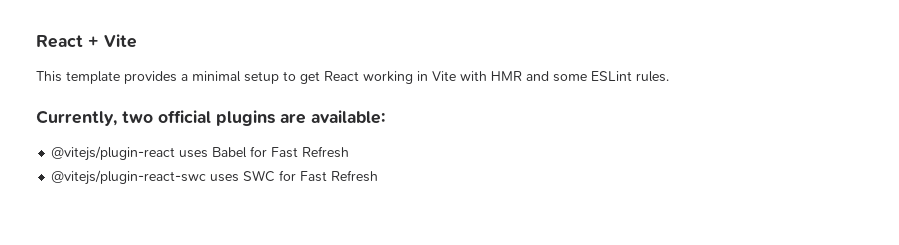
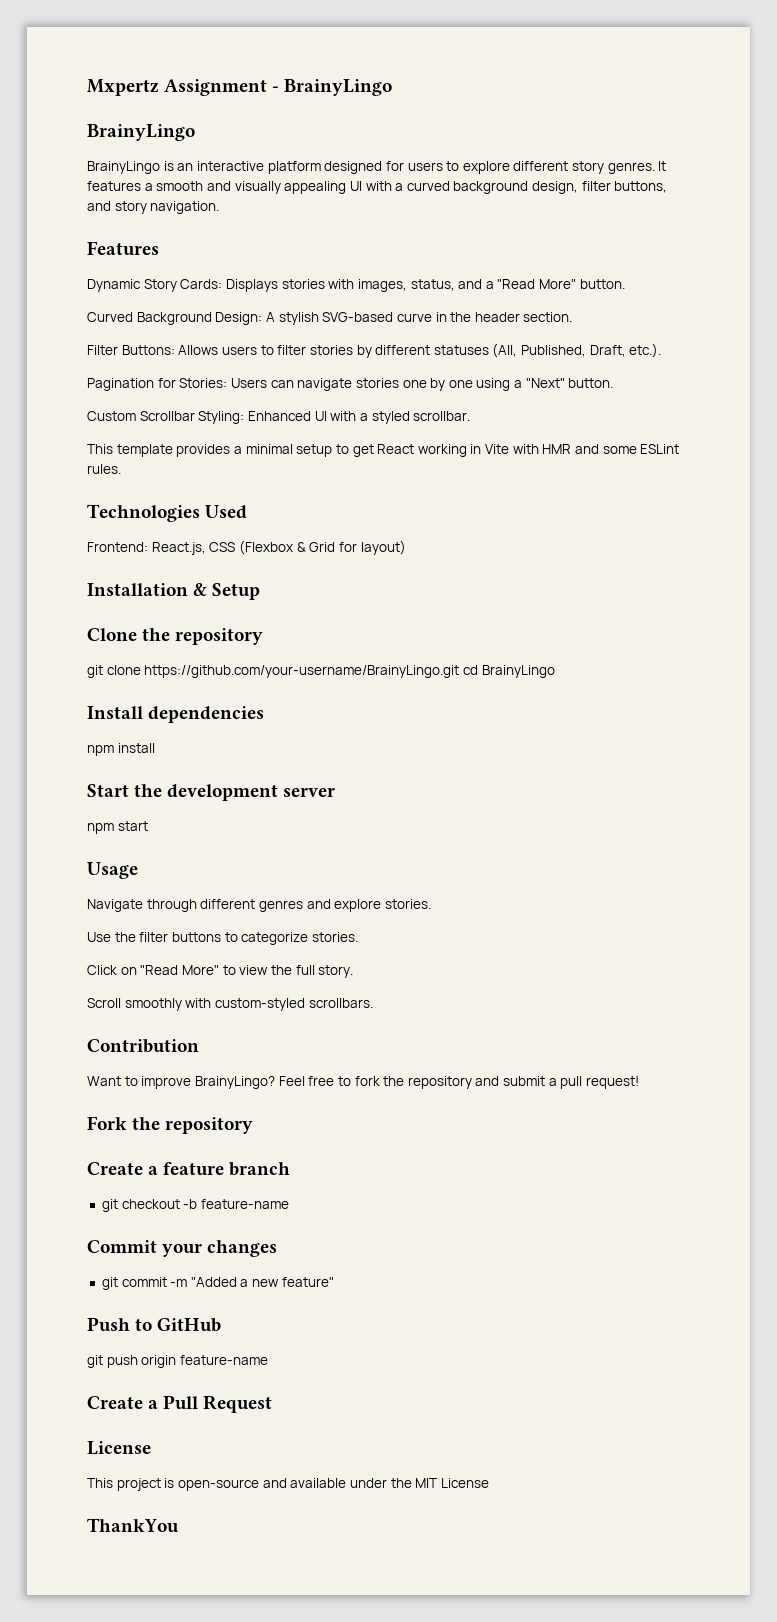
- React + Vite
+ Mxpertz Assignment - BrainyLingo
+ BrainyLingo
+ BrainyLingo is an interactive platform designed for users to explore different story genres. It features a smooth and visually appealing UI with a curved background design, filter buttons, and story navigation.
+ Features
+ Dynamic Story Cards: Displays stories with images, status, and a "Read More" button.
+ Curved Background Design: A stylish SVG-based curve in the header section.
+ Filter Buttons: Allows users to filter stories by different statuses (All, Published, Draft, etc.).
+ Pagination for Stories: Users can navigate stories one by one using a "Next" button.
+ Custom Scrollbar Styling: Enhanced UI with a styled scrollbar.
- Currently, two official plugins are available:
- @vitejs/plugin-react uses Babel for Fast Refresh
- @vitejs/plugin-react-swc uses SWC for Fast Refresh
+ Technologies Used
+ Frontend: React.js, CSS (Flexbox & Grid for layout)
+ Installation & Setup
+ Clone the repository
+ git clone https://github.com/your-username/BrainyLingo.git cd BrainyLingo
+ Install dependencies
+ npm install
+ Start the development server
+ npm start
+ Usage
+ Navigate through different genres and explore stories.
+ Use the filter buttons to categorize stories.
+ Click on "Read More" to view the full story.
+ Scroll smoothly with custom-styled scrollbars.
+ Contribution
+ Want to improve BrainyLingo? Feel free to fork the repository and submit a pull request!
+ Fork the repository
+ Create a feature branch
+ git checkout -b feature-name
+ Commit your changes
+ git commit -m "Added a new feature"
+ Push to GitHub
+ git push origin feature-name
+ Create a Pull Request
+ License
+ This project is open-source and available under the MIT License
+ ThankYou

